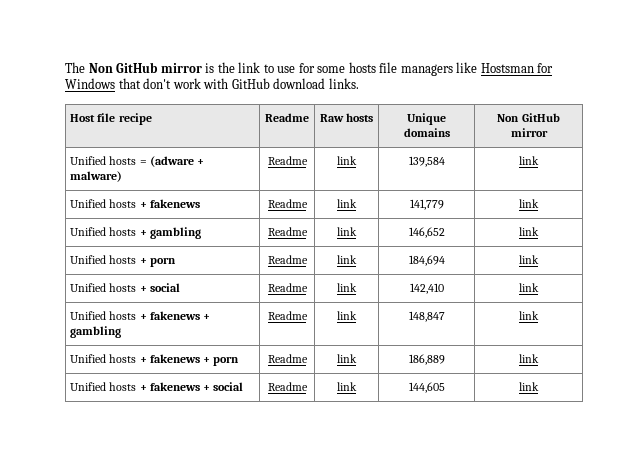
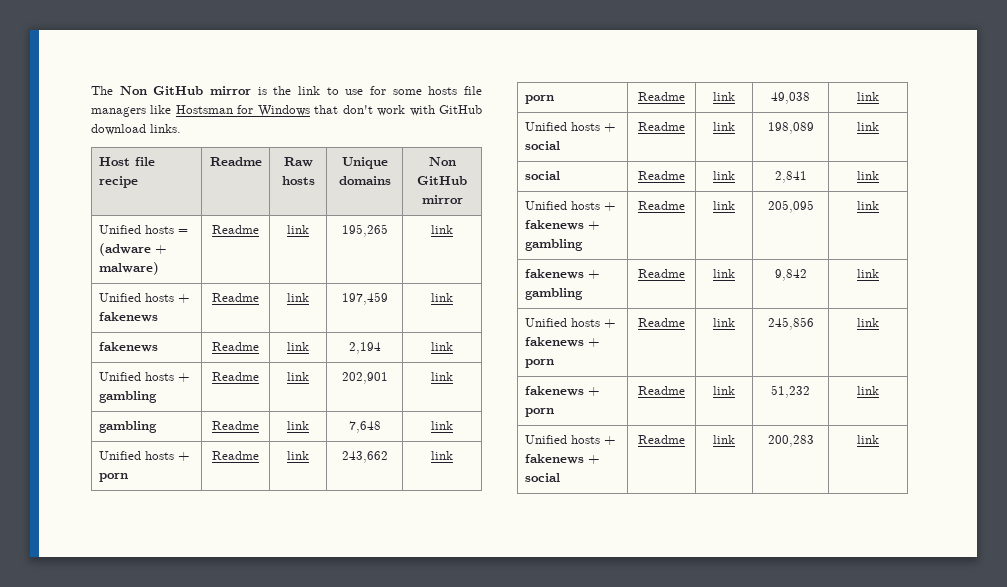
- Unified hosts = (adware + malware) | Readme | link | 139,584 | link
+ Unified hosts = (adware + malware) | Readme | link | 195,265 | link
- Unified hosts + fakenews | Readme | link | 141,779 | link
+ Unified hosts + fakenews | Readme | link | 197,459 | link
+ fakenews | Readme | link | 2,194 | link
- Unified hosts + gambling | Readme | link | 146,652 | link
+ Unified hosts + gambling | Readme | link | 202,901 | link
+ gambling | Readme | link | 7,648 | link
- Unified hosts + porn | Readme | link | 184,694 | link
+ Unified hosts + porn | Readme | link | 243,662 | link
+ porn | Readme | link | 49,038 | link
- Unified hosts + social | Readme | link | 142,410 | link
+ Unified hosts + social | Readme | link | 198,089 | link
+ social | Readme | link | 2,841 | link
- Unified hosts + fakenews + gambling | Readme | link | 148,847 | link
+ Unified hosts + fakenews + gambling | Readme | link | 205,095 | link
+ fakenews + gambling | Readme | link | 9,842 | link
- Unified hosts + fakenews + porn | Readme | link | 186,889 | link
+ Unified hosts + fakenews + porn | Readme | link | 245,856 | link
+ fakenews + porn | Readme | link | 51,232 | link
- Unified hosts + fakenews + social | Readme | link | 144,605 | link
+ Unified hosts + fakenews + social | Readme | link | 200,283 | link

